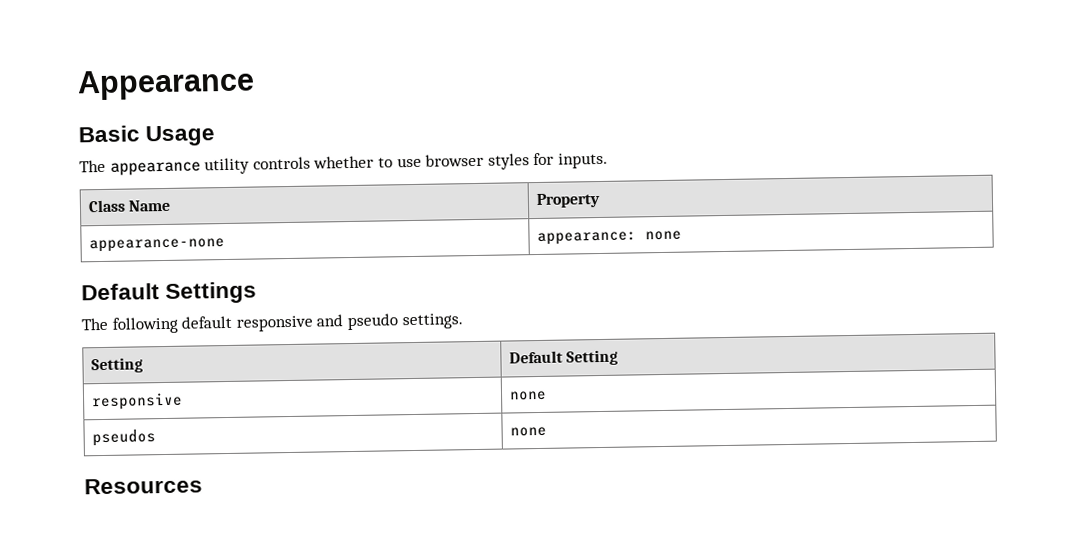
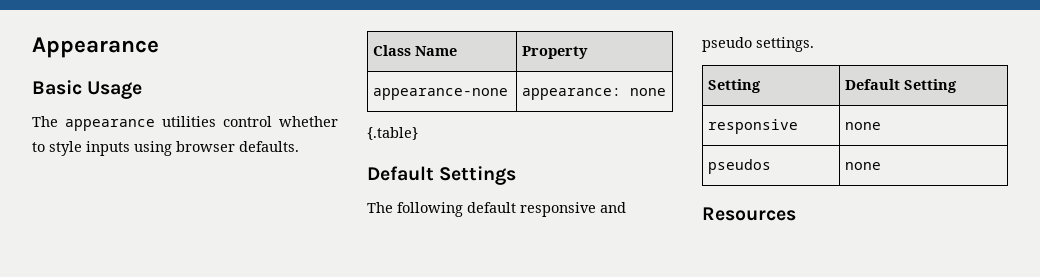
- The appearance utility controls whether to use browser styles for inputs.
+ The appearance utilities control whether to style inputs using browser defaults.
+ {.table}

